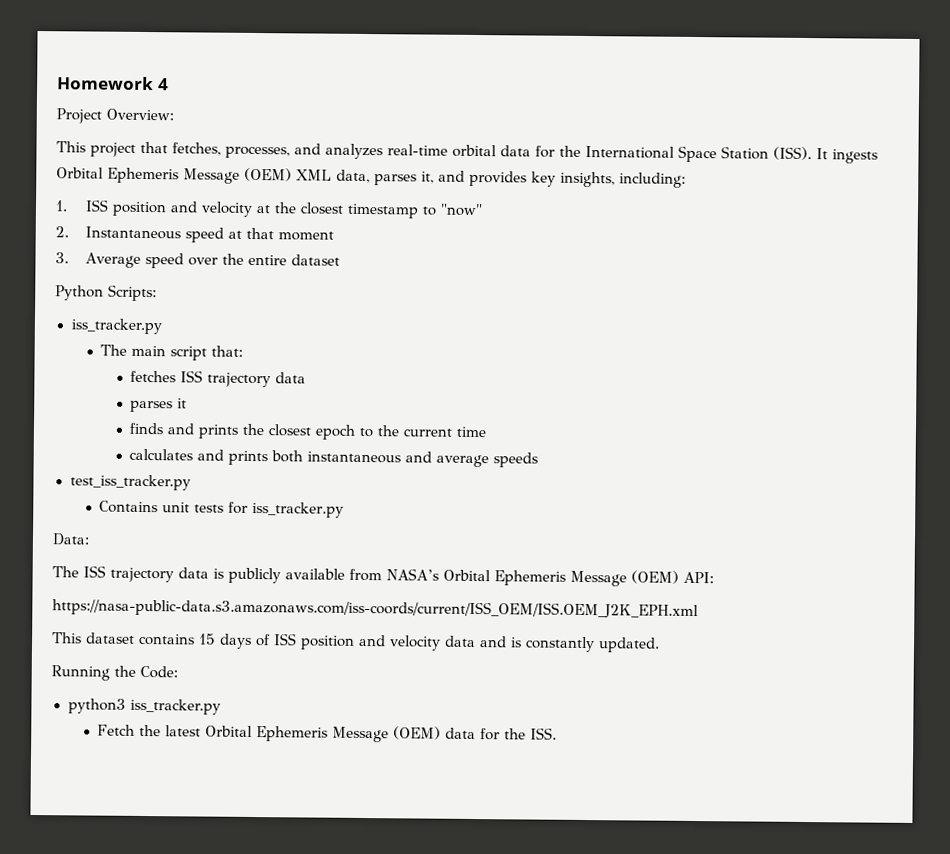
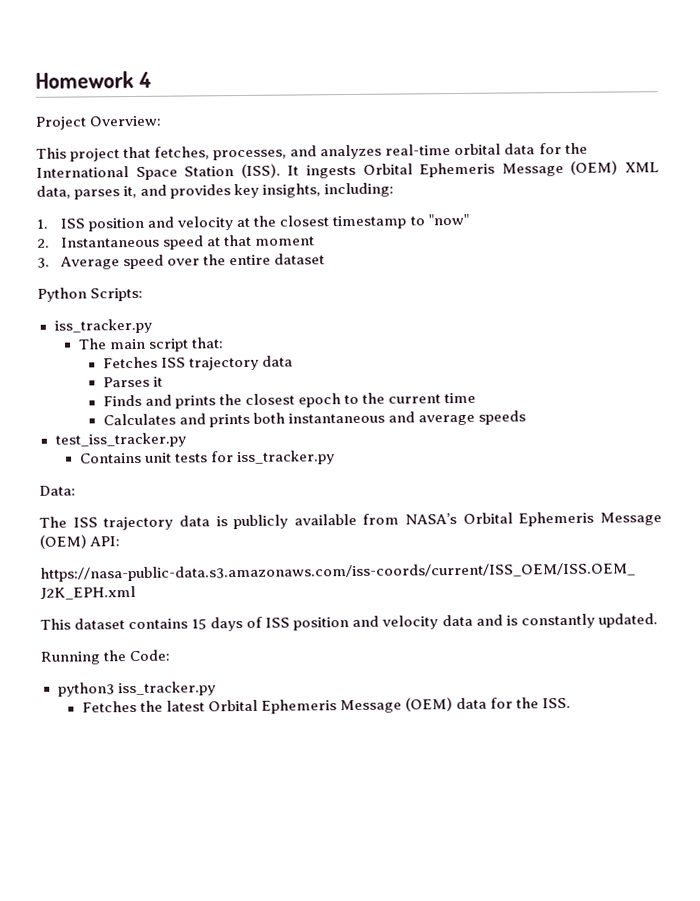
- fetches ISS trajectory data
+ Fetches ISS trajectory data
- parses it
+ Parses it
- finds and prints the closest epoch to the current time
+ Finds and prints the closest epoch to the current time
- calculates and prints both instantaneous and average speeds
+ Calculates and prints both instantaneous and average speeds
- Fetch the latest Orbital Ephemeris Message (OEM) data for the ISS.
+ Fetches the latest Orbital Ephemeris Message (OEM) data for the ISS.

